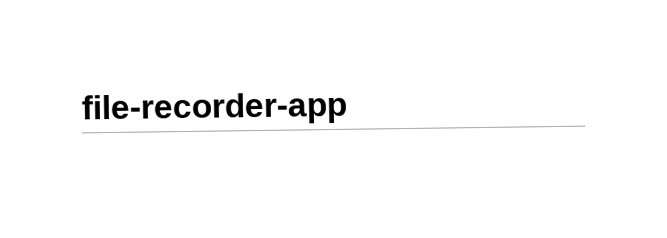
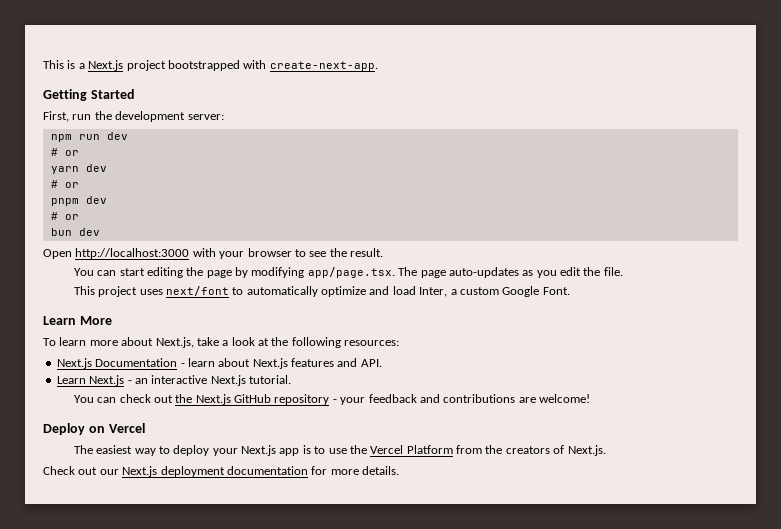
- file-recorder-app
+ This is a Next.js project bootstrapped with create-next-app.
+ Getting Started
+ First, run the development server:
+ npm run dev
+ # or
+ yarn dev
+ # or
+ pnpm dev
+ # or
+ bun dev
+ Open http://localhost:3000 with your browser to see the result.
+ You can start editing the page by modifying app/page.tsx. The page auto-updates as you edit the file.
+ This project uses next/font to automatically optimize and load Inter, a custom Google Font.
+ Learn More
+ To learn more about Next.js, take a look at the following resources:
+ Next.js Documentation - learn about Next.js features and API.
+ Learn Next.js - an interactive Next.js tutorial.
+ You can check out the Next.js GitHub repository - your feedback and contributions are welcome!
+ Deploy on Vercel
+ The easiest way to deploy your Next.js app is to use the Vercel Platform from the creators of Next.js.
+ Check out our Next.js deployment documentation for more details.

